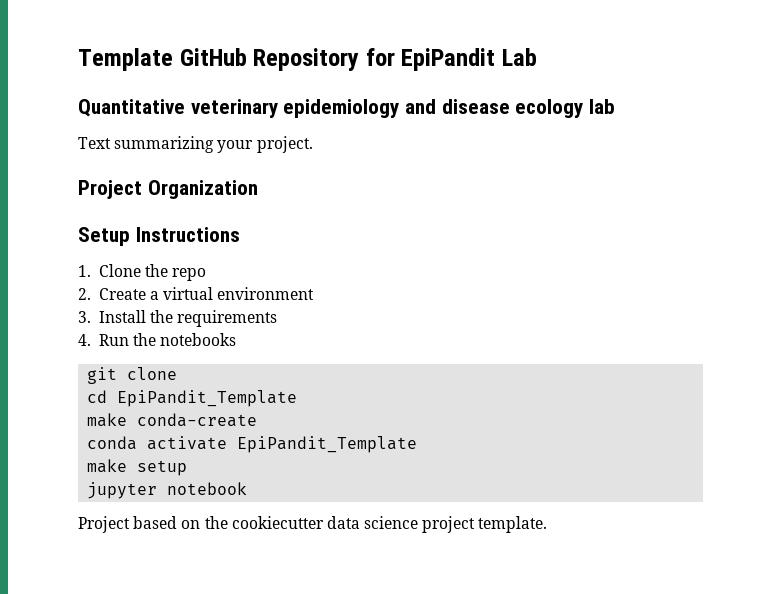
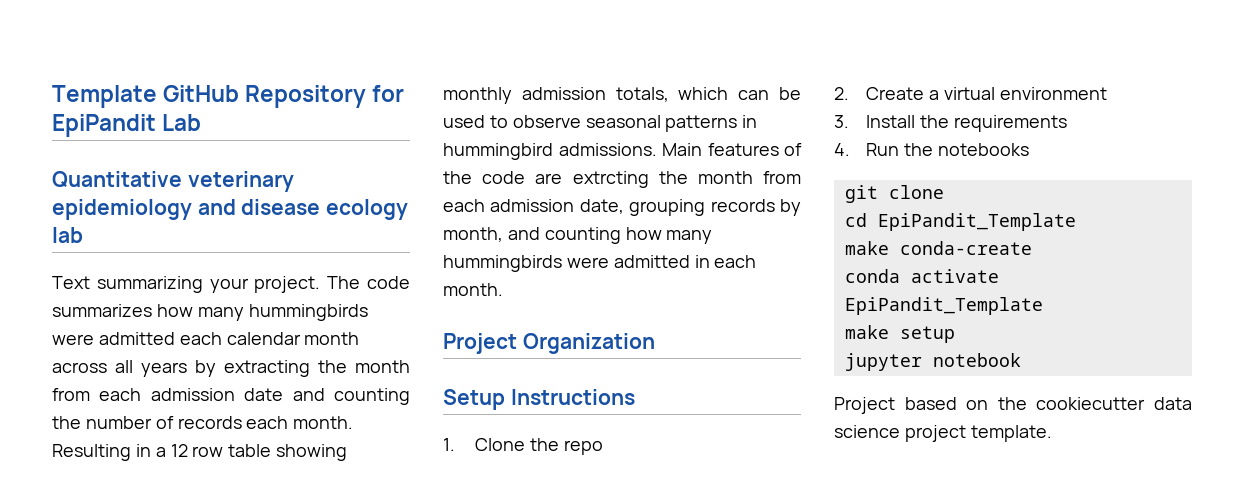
+ The code summarizes how many hummingbirds were admitted each calendar month across all years by extracting the month from each admission date and counting the number of records each month. Resulting in a 12 row table showing monthly admission totals, which can be used to observe seasonal patterns in hummingbird admissions. Main features of the code are extrcting the month from each admission date, grouping records by month, and counting how many hummingbirds were admitted in each month.

